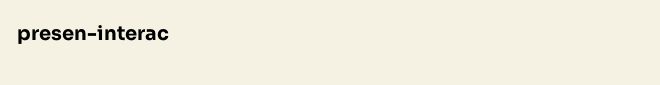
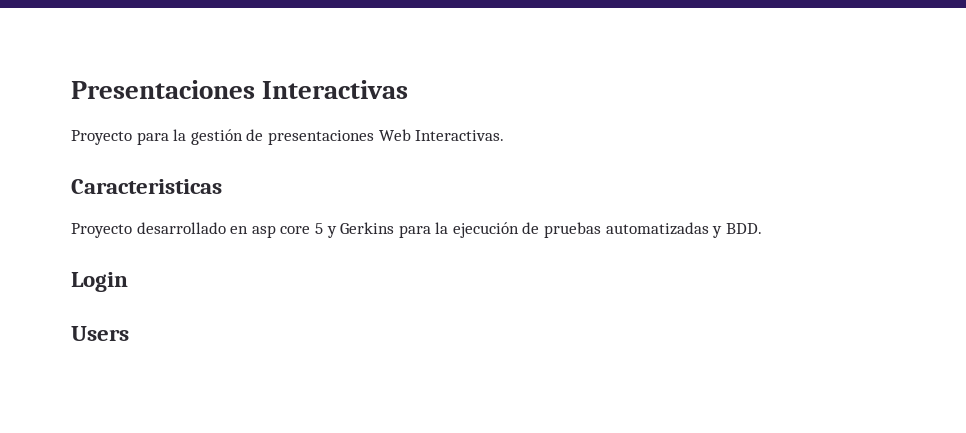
- presen-interac
+ Presentaciones Interactivas
+ Proyecto para la gestión de presentaciones Web Interactivas.
+ Caracteristicas
+ Proyecto desarrollado en asp core 5 y Gerkins para la ejecución de pruebas automatizadas y BDD.
+ Login
+ Users

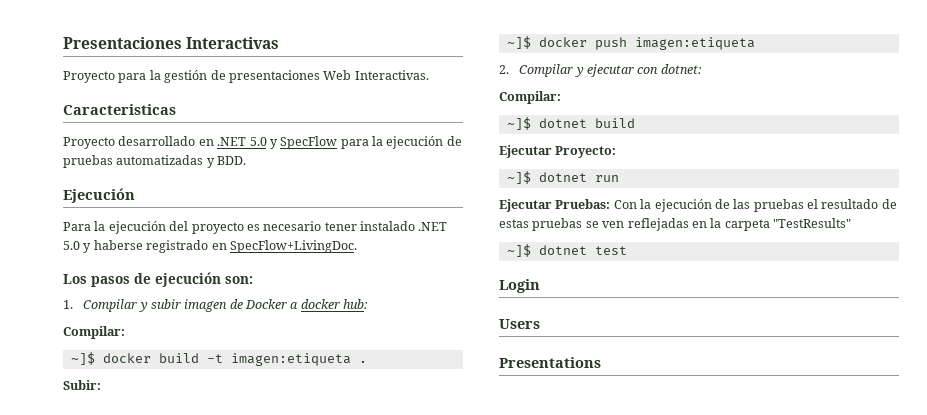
- Proyecto desarrollado en asp core 5 y Gerkins para la ejecución de pruebas automatizadas y BDD.
+ Proyecto desarrollado en .NET 5.0 y SpecFlow para la ejecución de pruebas automatizadas y BDD.
+ Ejecución
+ Para la ejecución del proyecto es necesario tener instalado .NET 5.0 y haberse registrado en SpecFlow+LivingDoc.
+ Los pasos de ejecución son:
+ 1. Compilar y subir imagen de Docker a docker hub:
+ Compilar:
+ ~]$ docker build -t imagen:etiqueta .
+ Subir:
+ ~]$ docker push imagen:etiqueta
+ 2. Compilar y ejecutar con dotnet:
+ Compilar:
+ ~]$ dotnet build
+ Ejecutar Proyecto:
+ ~]$ dotnet run
+ Ejecutar Pruebas: Con la ejecución de las pruebas el resultado de estas pruebas se ven reflejadas en la carpeta "TestResults"
+ ~]$ dotnet test
+ Presentations

